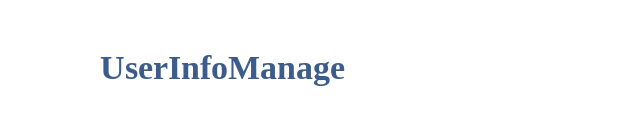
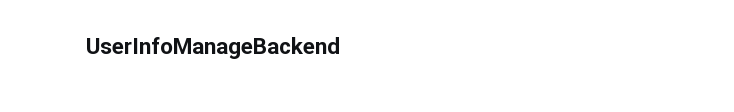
- UserInfoManage
+ UserInfoManageBackend

